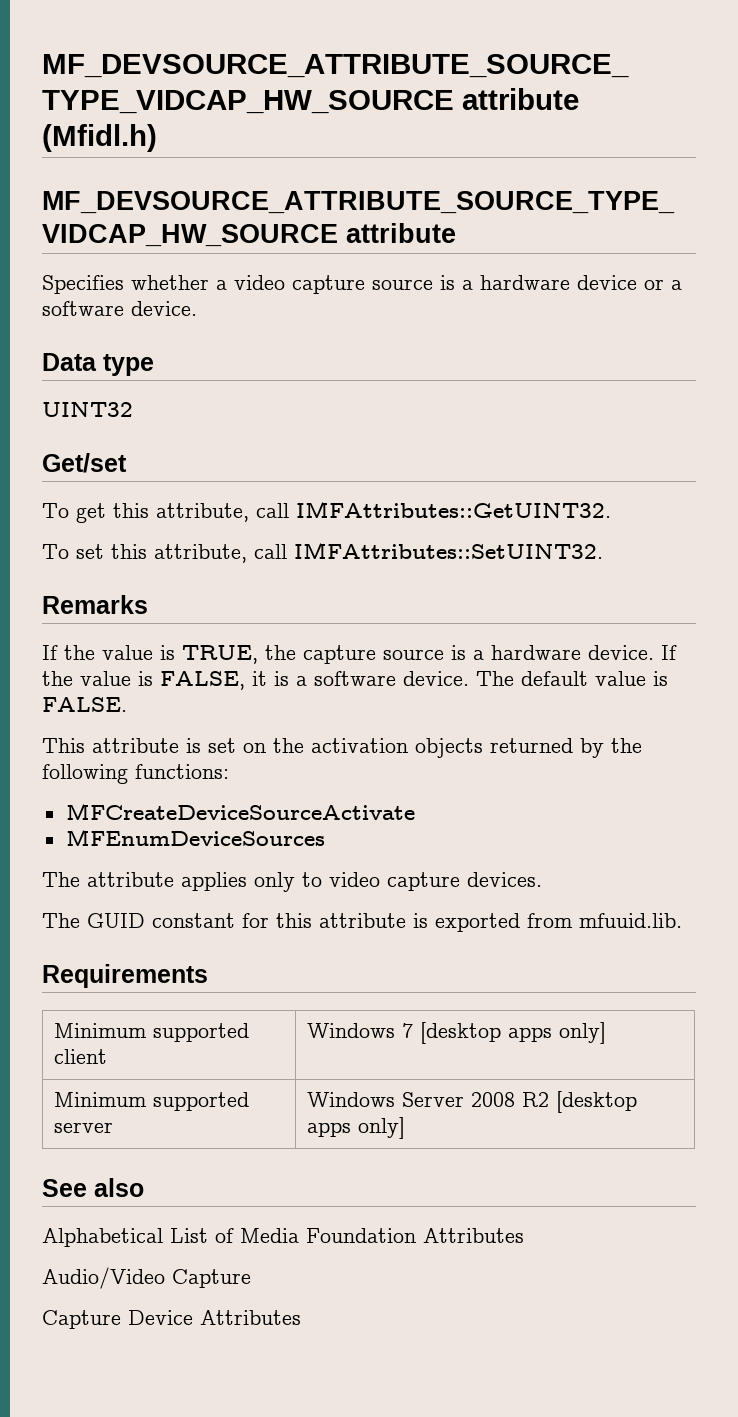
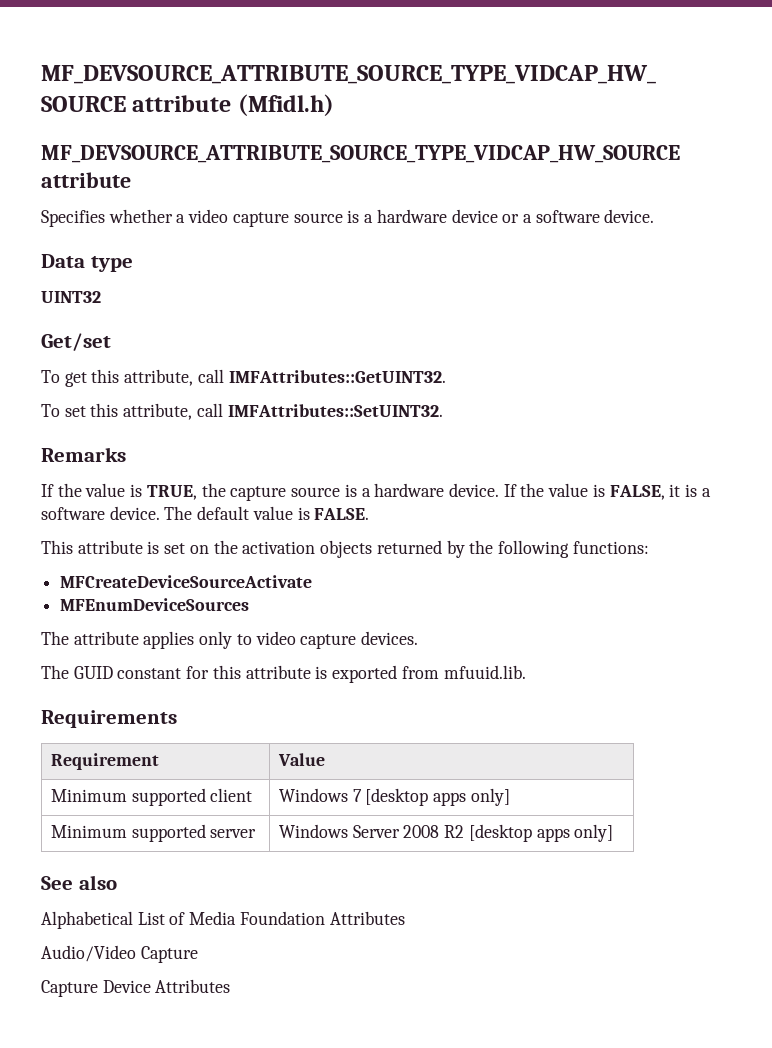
+ Requirement | Value

